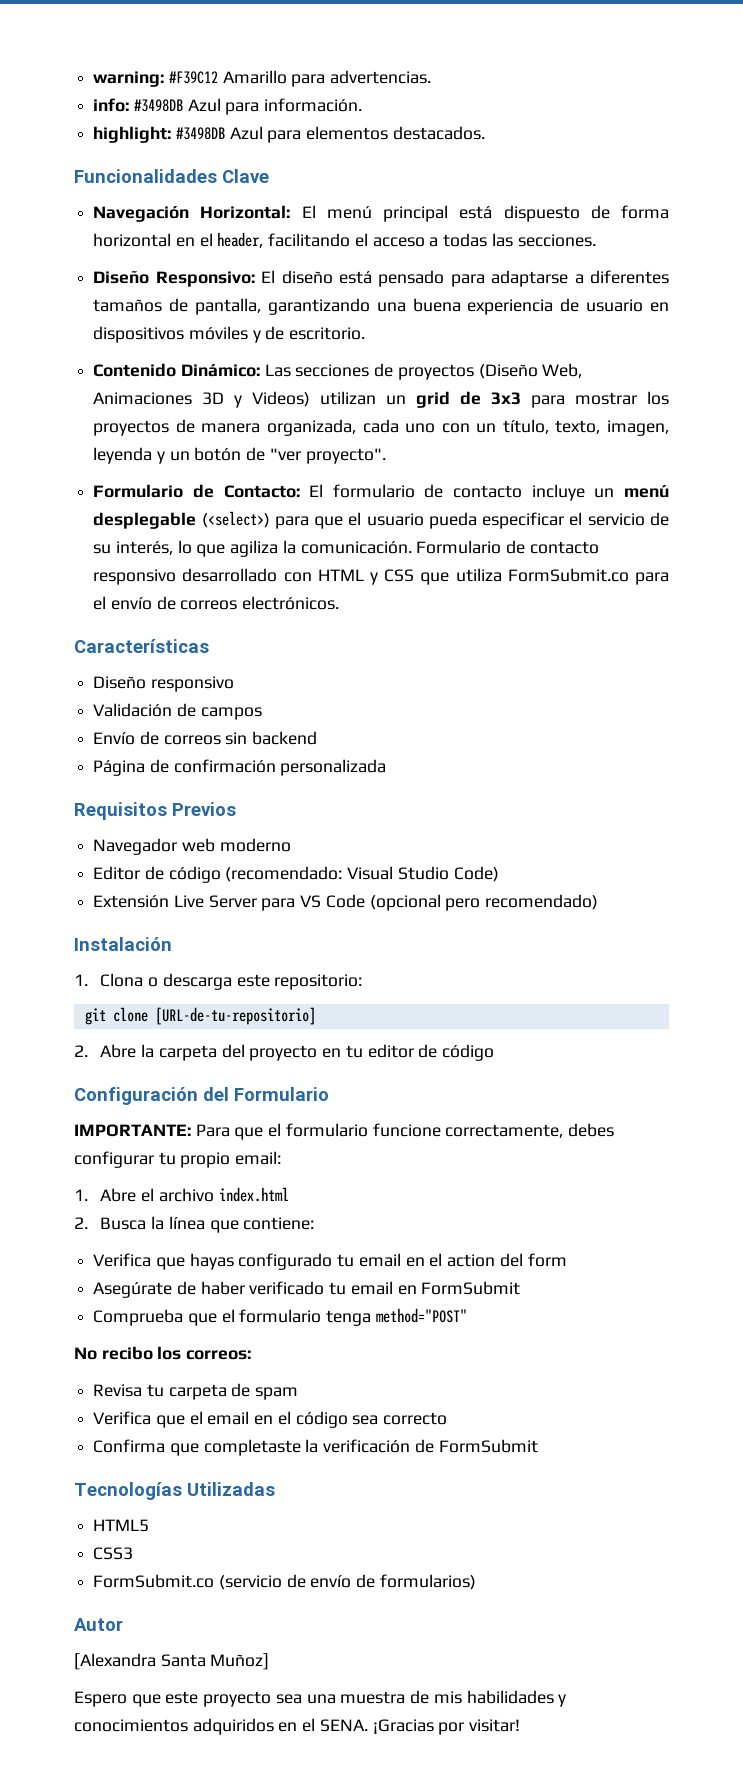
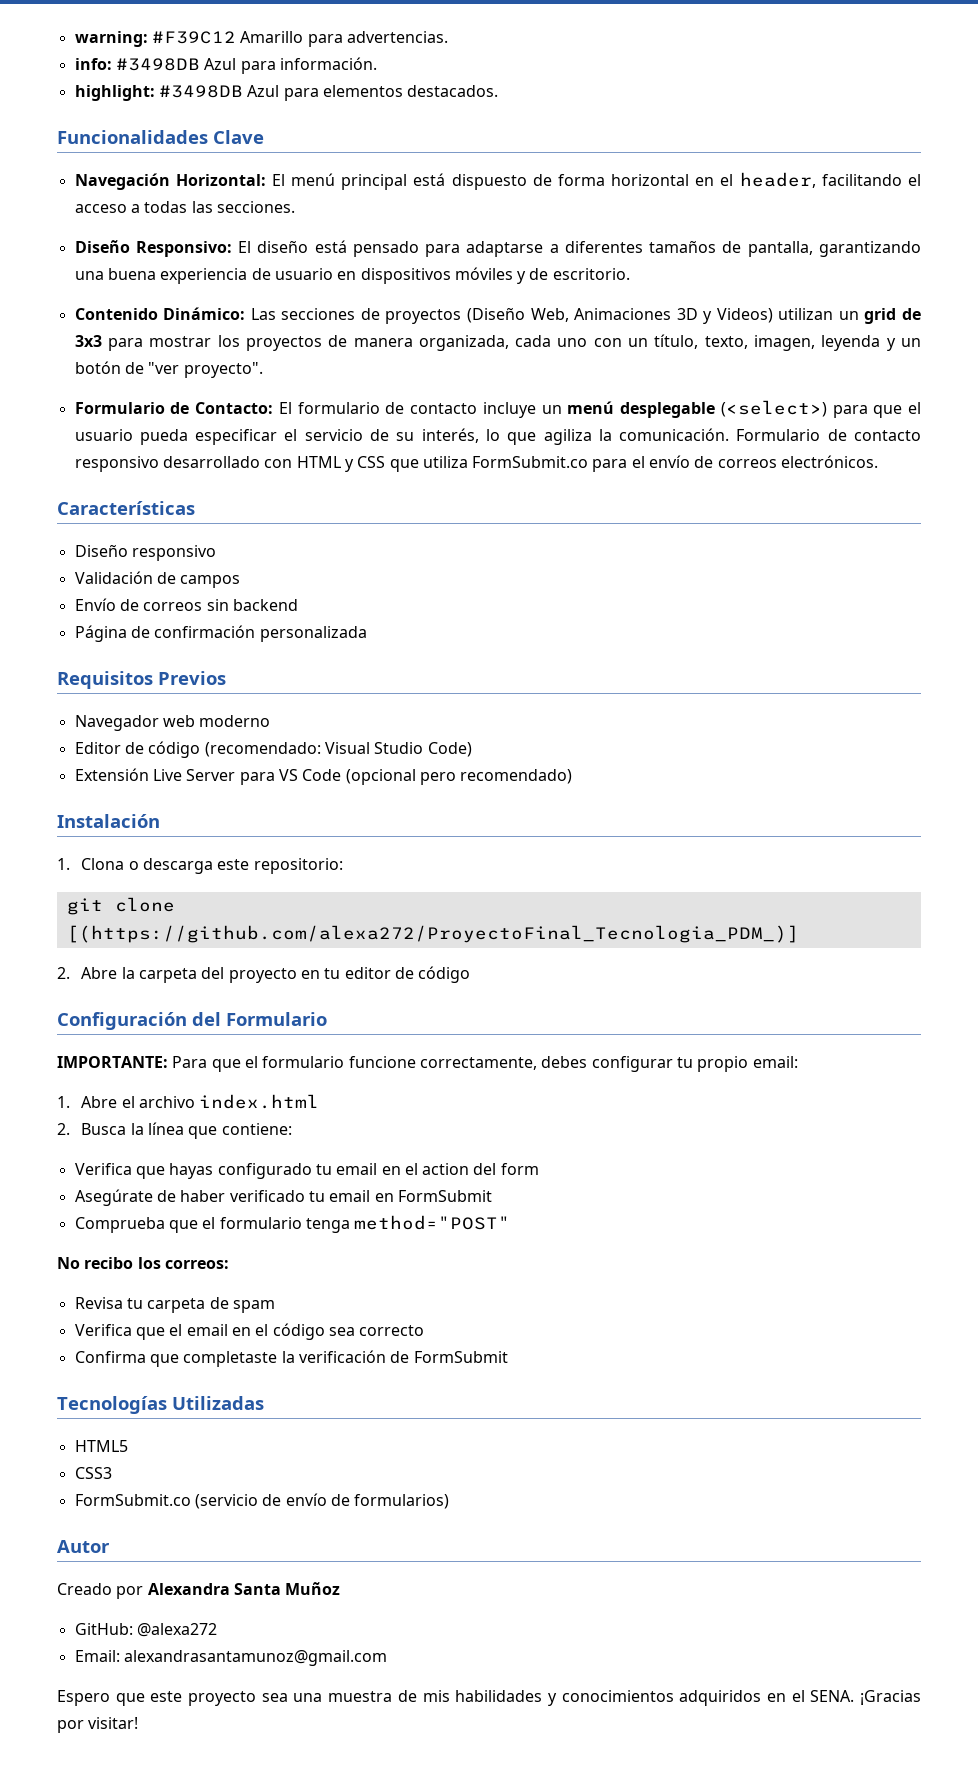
- git clone [URL-de-tu-repositorio]
+ git clone [(https://github.com/alexa272/ProyectoFinal_Tecnologia_PDM_)]
- [Alexandra Santa Muñoz]
+ Creado por Alexandra Santa Muñoz
+ GitHub: @alexa272
+ Email: alexandrasantamunoz@gmail.com

